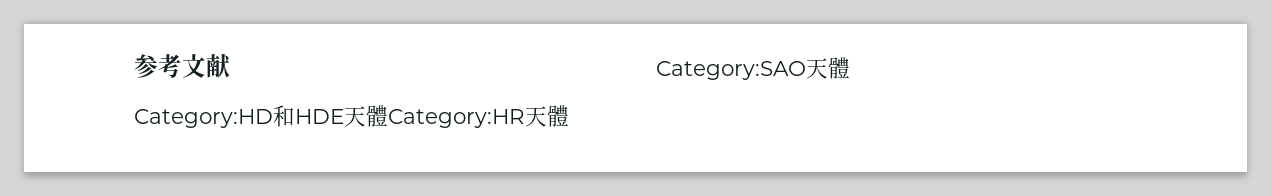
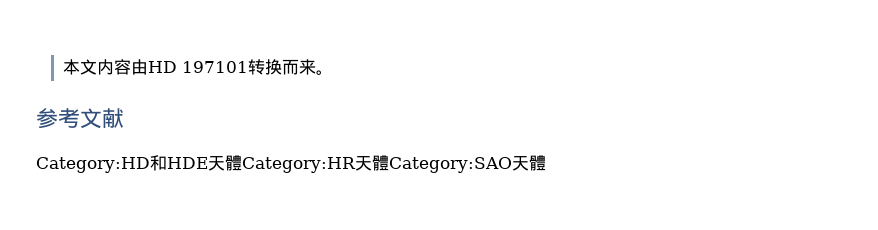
+ 本文内容由HD 197101转换而来。

